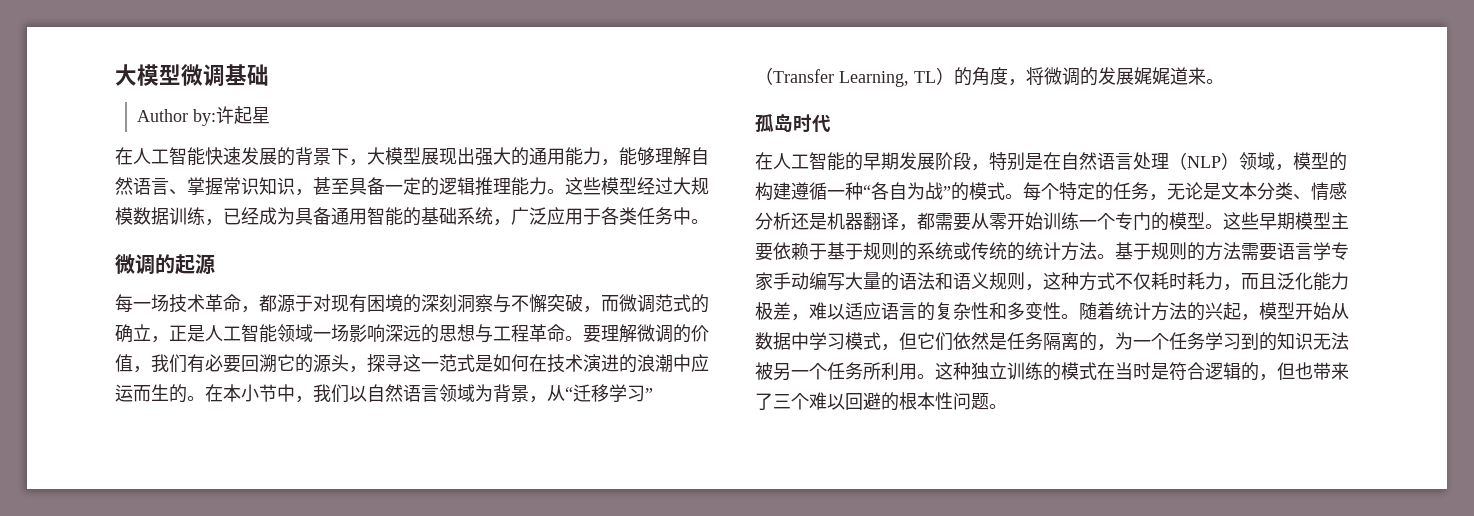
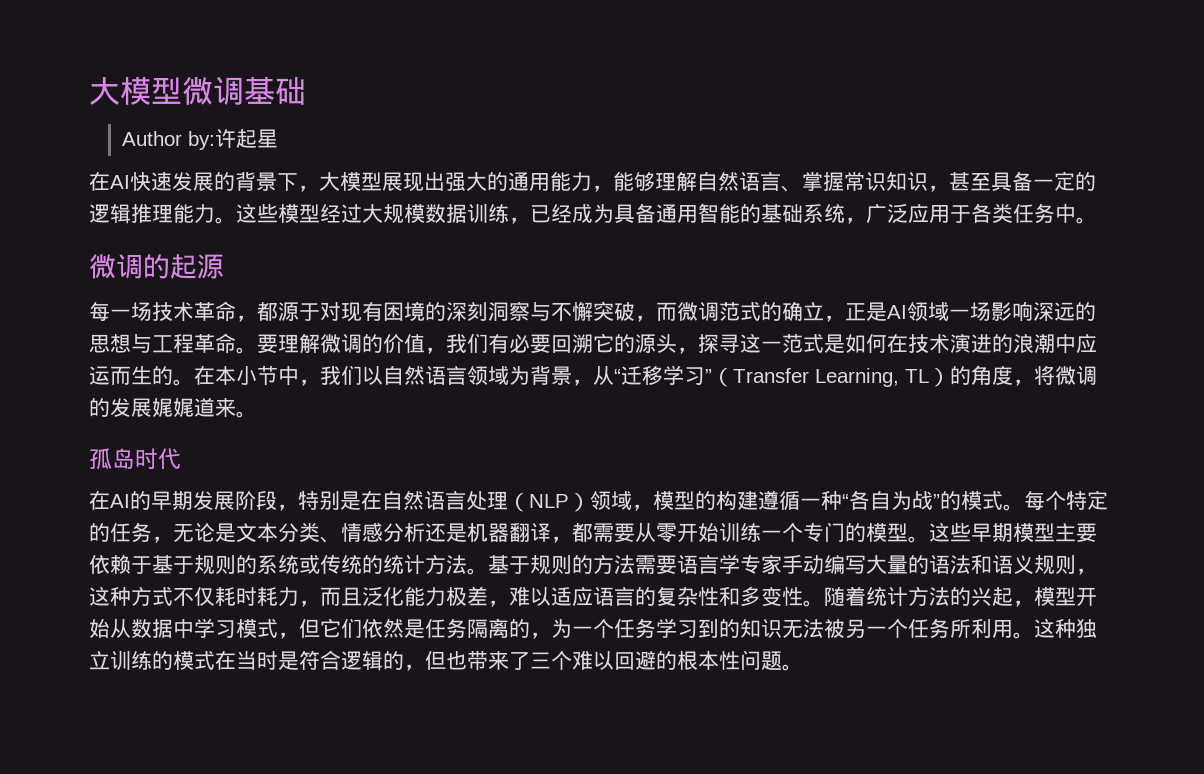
- 在人工智能快速发展的背景下，大模型展现出强大的通用能力，能够理解自然语言、掌握常识知识，甚至具备一定的逻辑推理能力。
+ 在AI快速发展的背景下，大模型展现出强大的通用能力，能够理解自然语言、掌握常识知识，甚至具备一定的逻辑推理能力。
- 每一场技术革命，都源于对现有困境的深刻洞察与不懈突破，而微调范式的确立，正是人工智能领域一场影响深远的思想与工程革命。
+ 每一场技术革命，都源于对现有困境的深刻洞察与不懈突破，而微调范式的确立，正是AI领域一场影响深远的思想与工程革命。
- 在人工智能的早期发展阶段，特别是在自然语言处理（NLP）领域，模型的构建遵循一种“各自为战”的模式。
+ 在AI的早期发展阶段，特别是在自然语言处理（NLP）领域，模型的构建遵循一种“各自为战”的模式。

